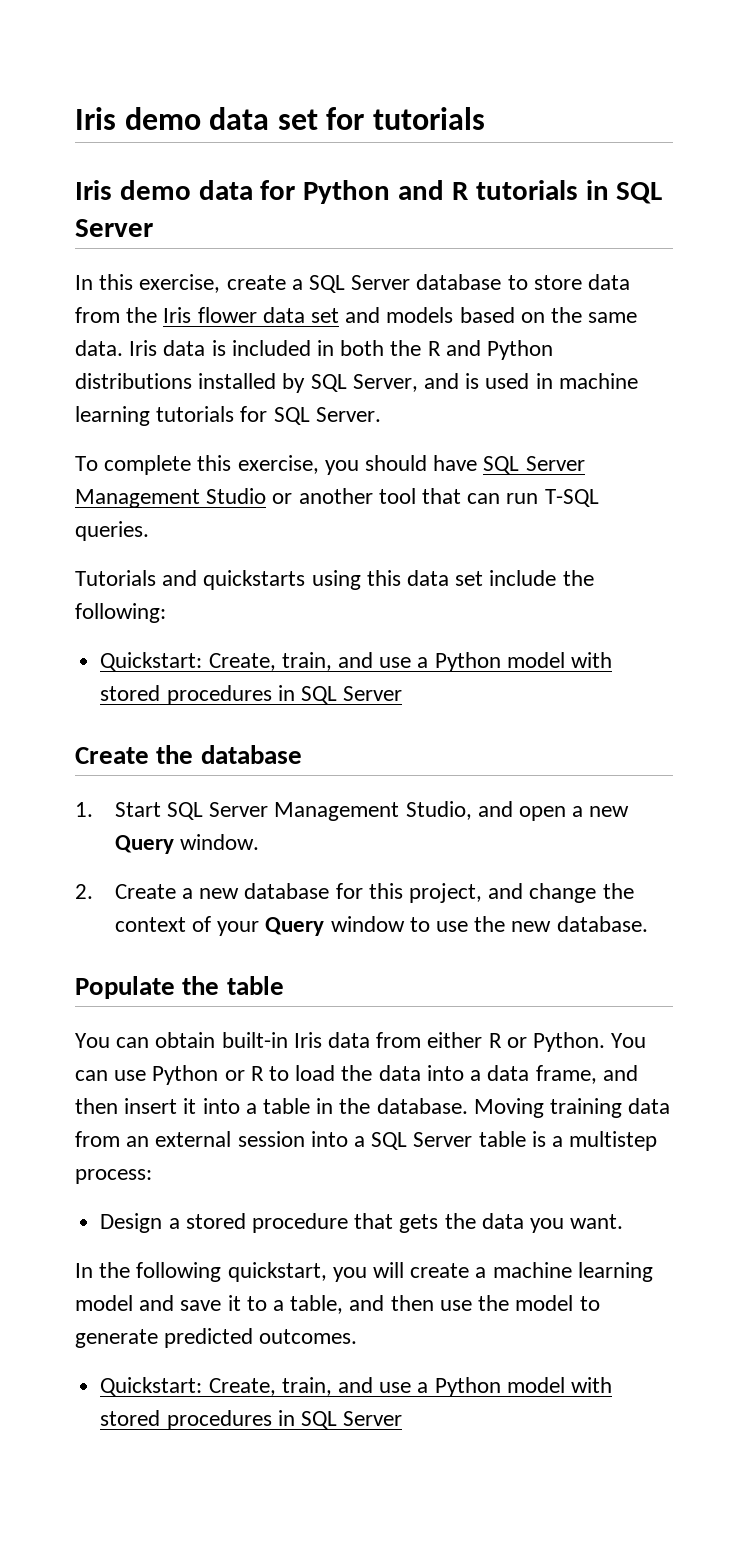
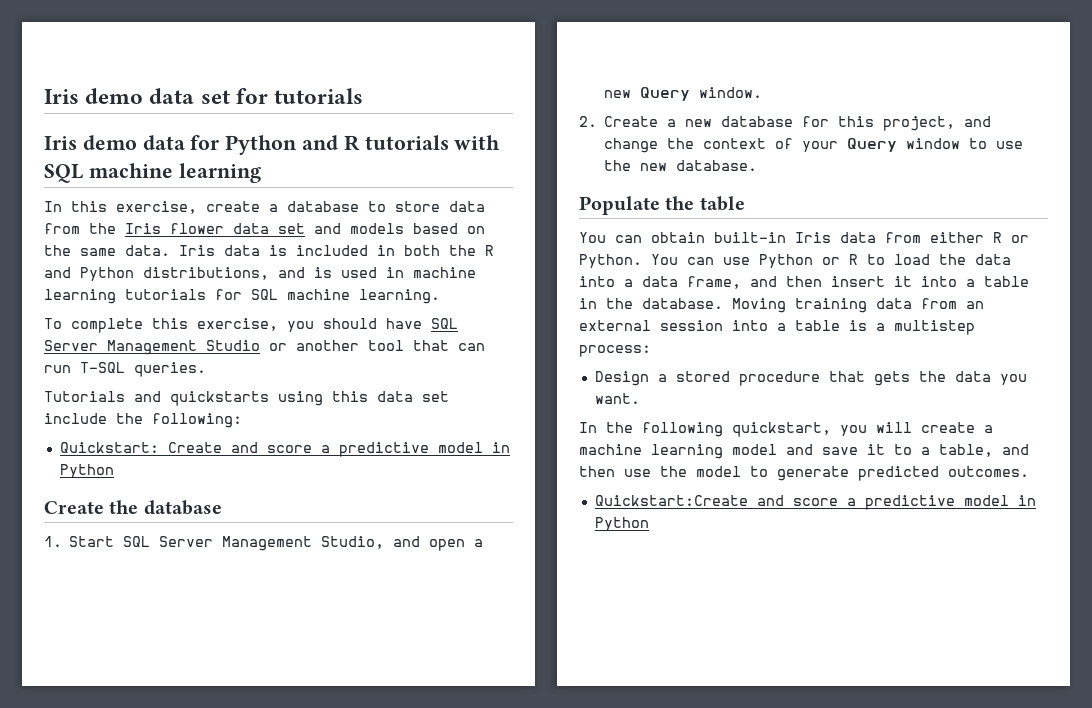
- Iris demo data for Python and R tutorials in SQL Server
+ Iris demo data for Python and R tutorials with SQL machine learning
- In this exercise, create a SQL Server database to store data from the Iris flower data set and models based on the same data.
+ In this exercise, create a database to store data from the Iris flower data set and models based on the same data.
- Iris data is included in both the R and Python distributions installed by SQL Server, and is used in machine learning tutorials for SQL Server.
+ Iris data is included in both the R and Python distributions, and is used in machine learning tutorials for SQL machine learning.
  Tutorials and quickstarts using this data set include the following:
- Quickstart: Create, train, and use a Python model with stored procedures in SQL Server
+ Quickstart: Create and score a predictive model in Python
- Moving training data from an external session into a SQL Server table is a multistep process:
+ Moving training data from an external session into a table is a multistep process:
  In the following quickstart, you will create a machine learning model and save it to a table, and then use the model to generate predicted outcomes.
- Quickstart: Create, train, and use a Python model with stored procedures in SQL Server
+ Quickstart:Create and score a predictive model in Python

